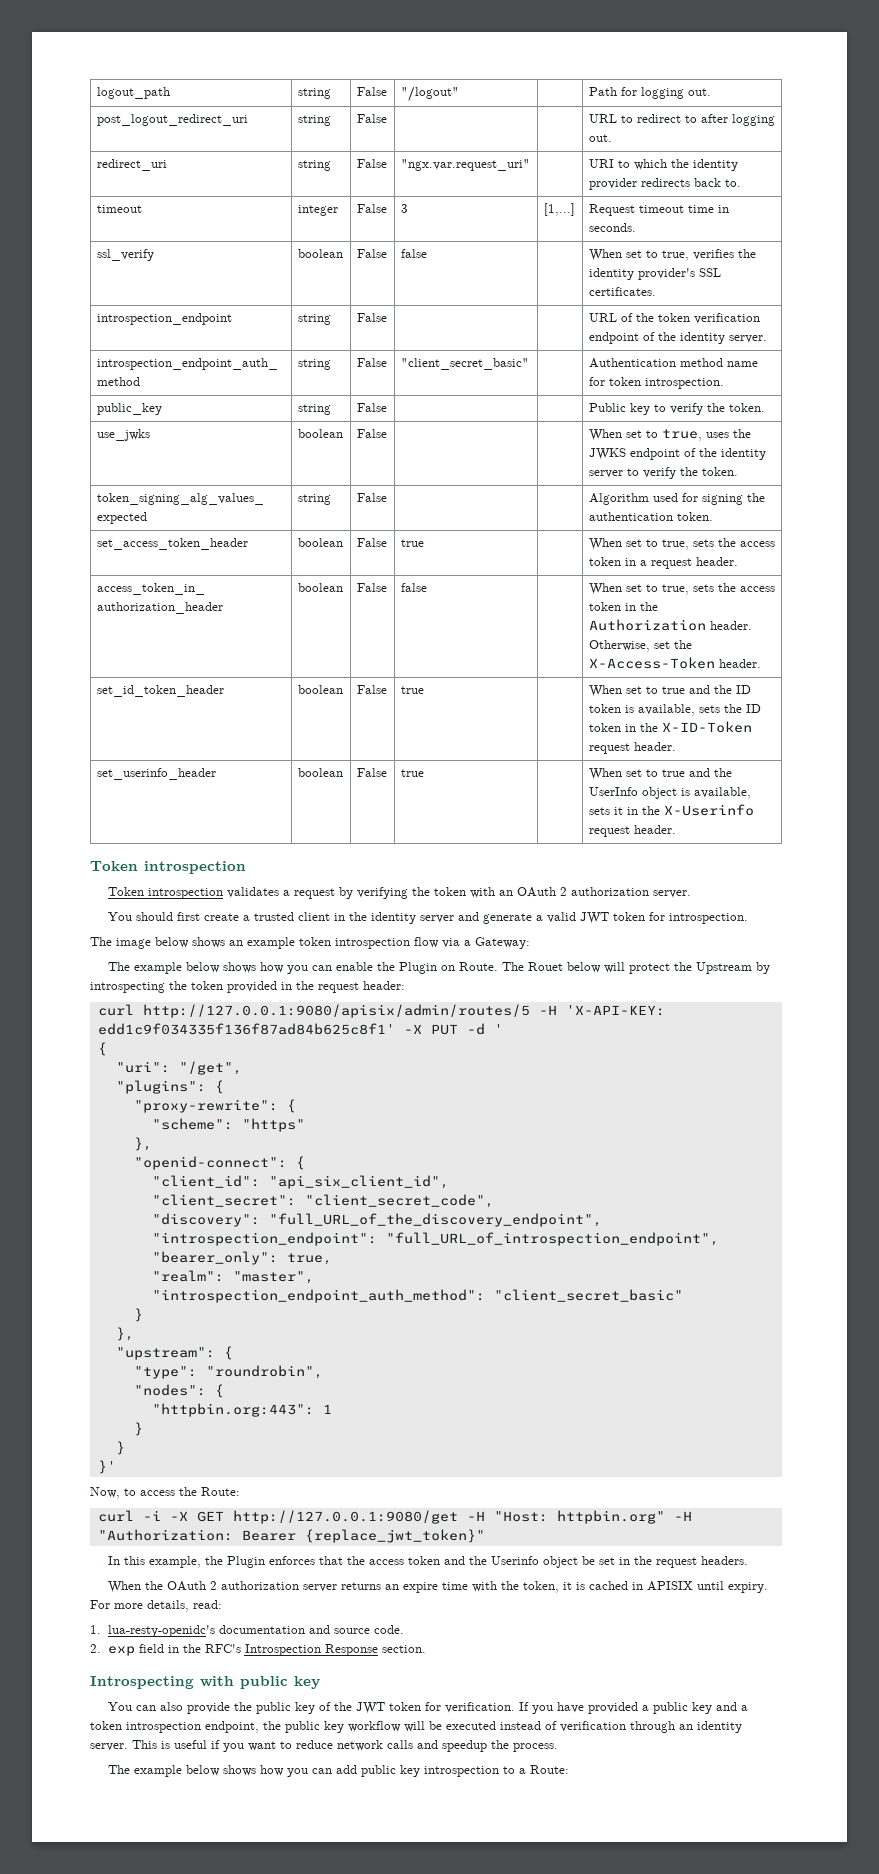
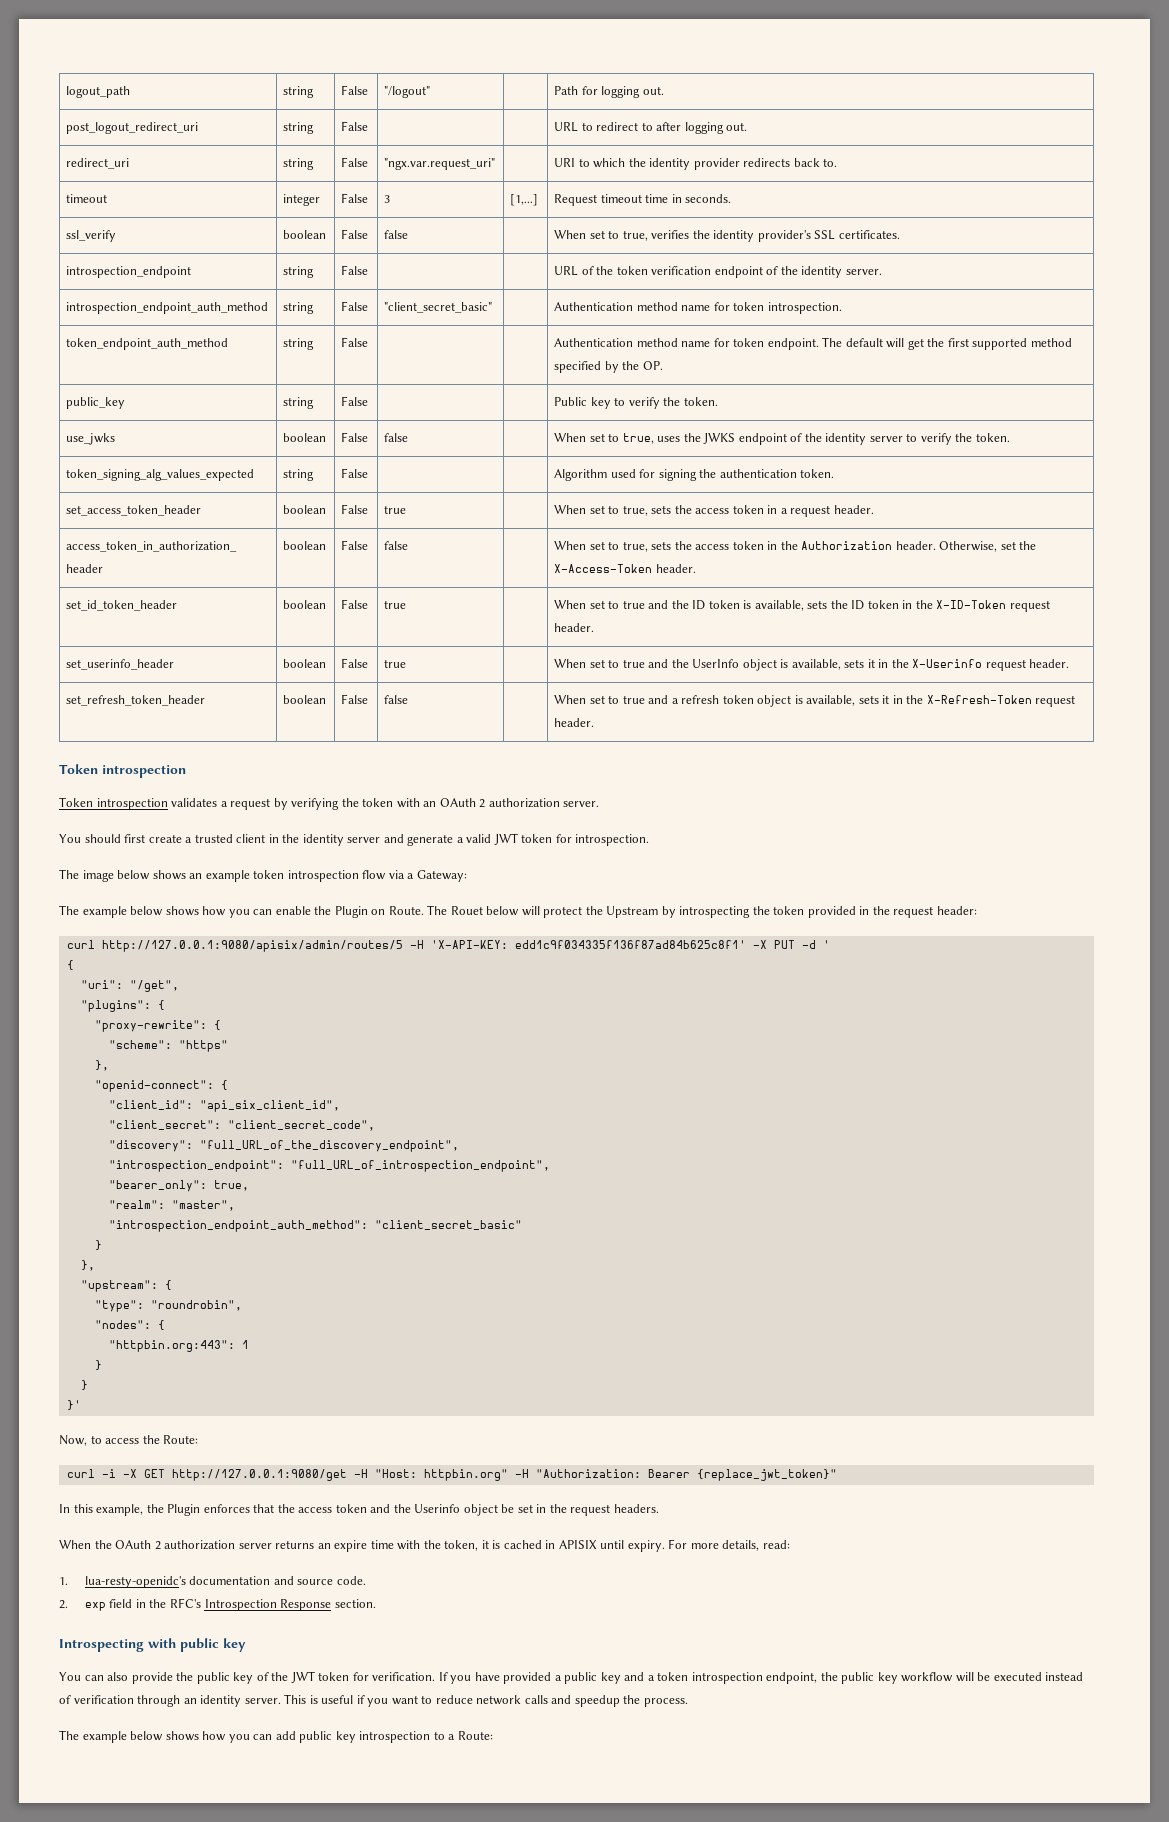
+ token_endpoint_auth_method | string | False | | | Authentication method name for token endpoint. The default will get the first supported method specified by the OP.
- use_jwks | boolean | False | | | When set to true, uses the JWKS endpoint of the identity server to verify the token.
+ use_jwks | boolean | False | false | | When set to true, uses the JWKS endpoint of the identity server to verify the token.
+ set_refresh_token_header | boolean | False | false | | When set to true and a refresh token object is available, sets it in the X-Refresh-Token request header.

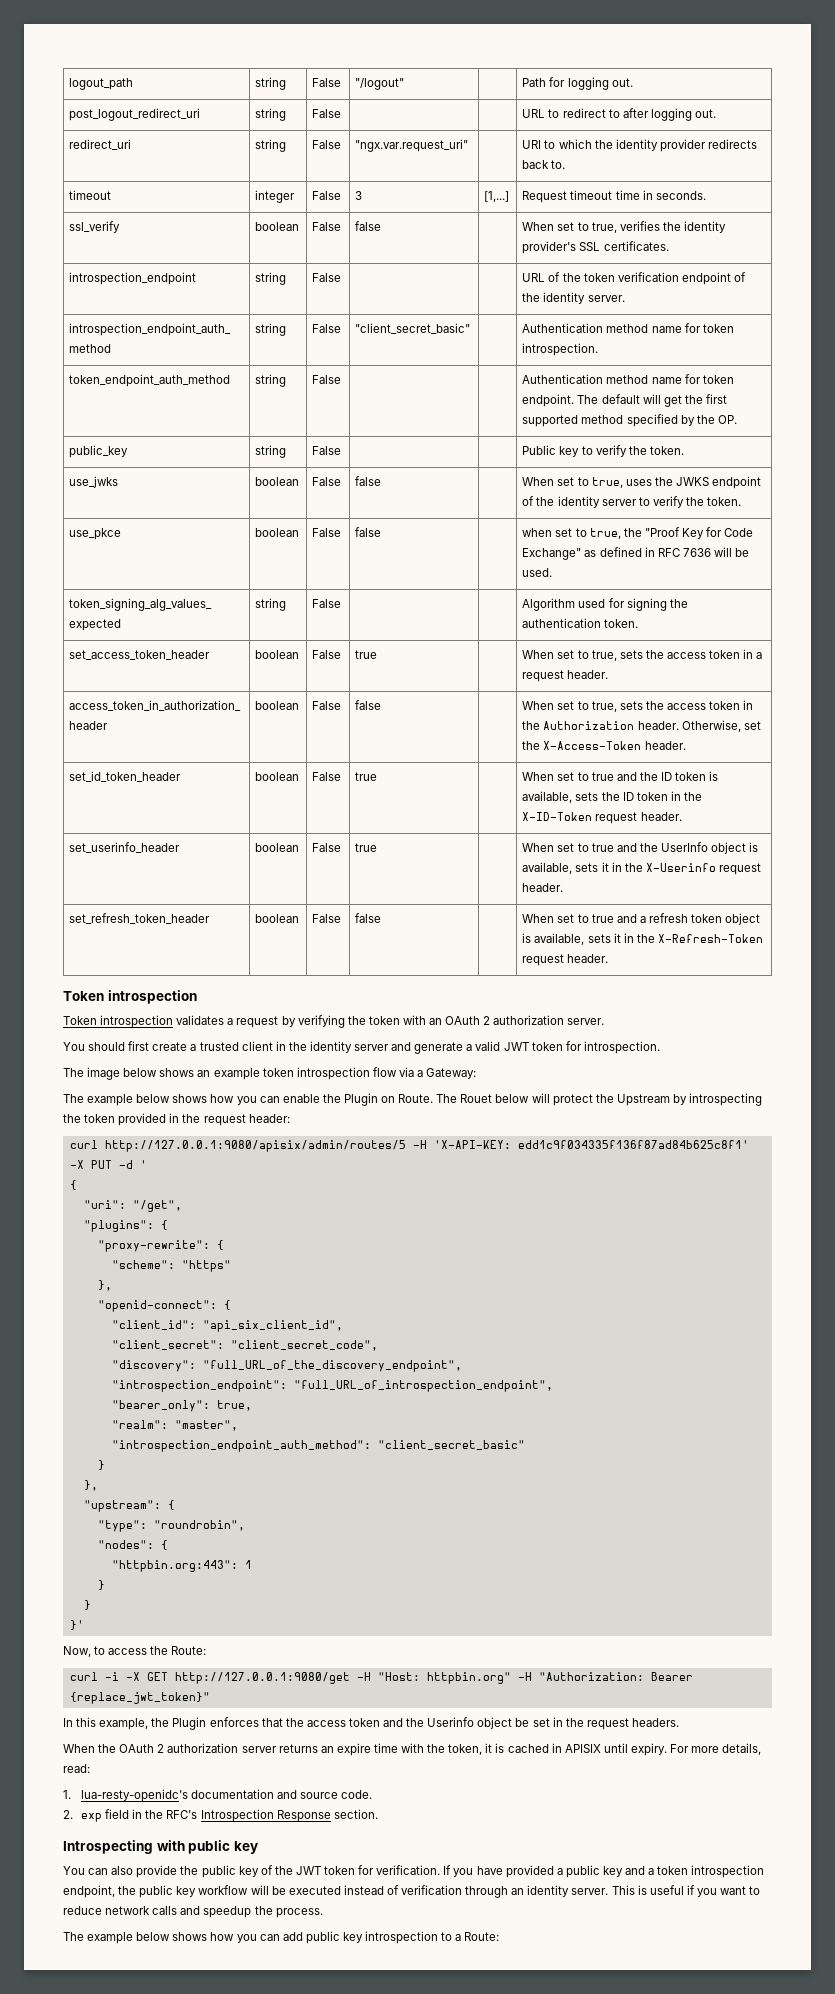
+ use_pkce | boolean | False | false | | when set to true, the "Proof Key for Code Exchange" as defined in RFC 7636 will be used.

